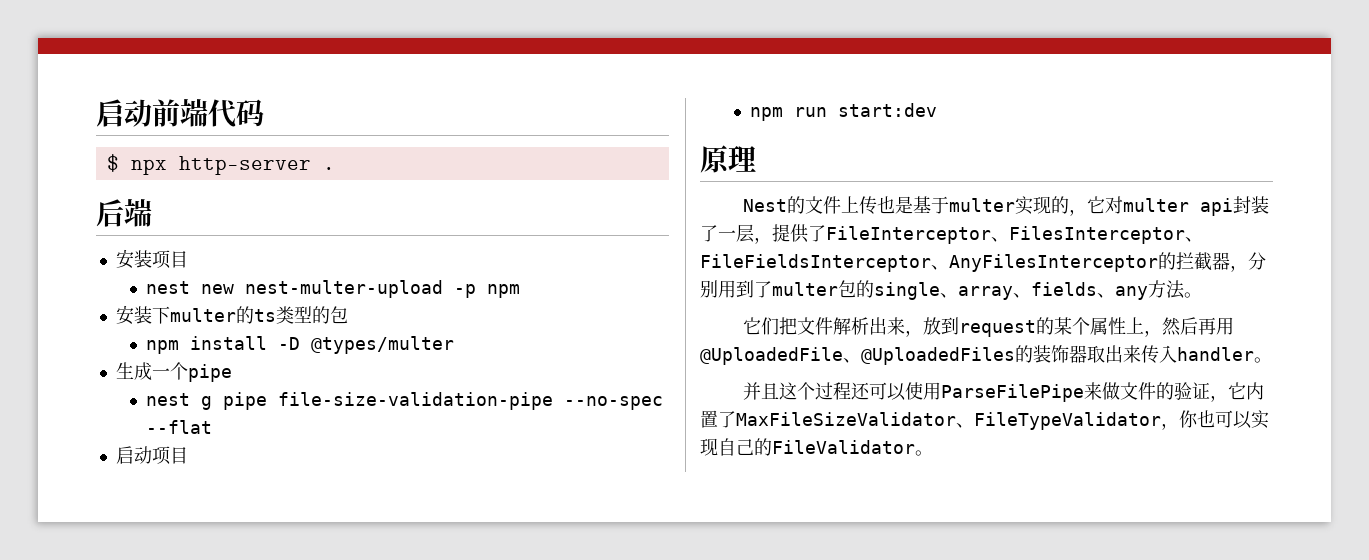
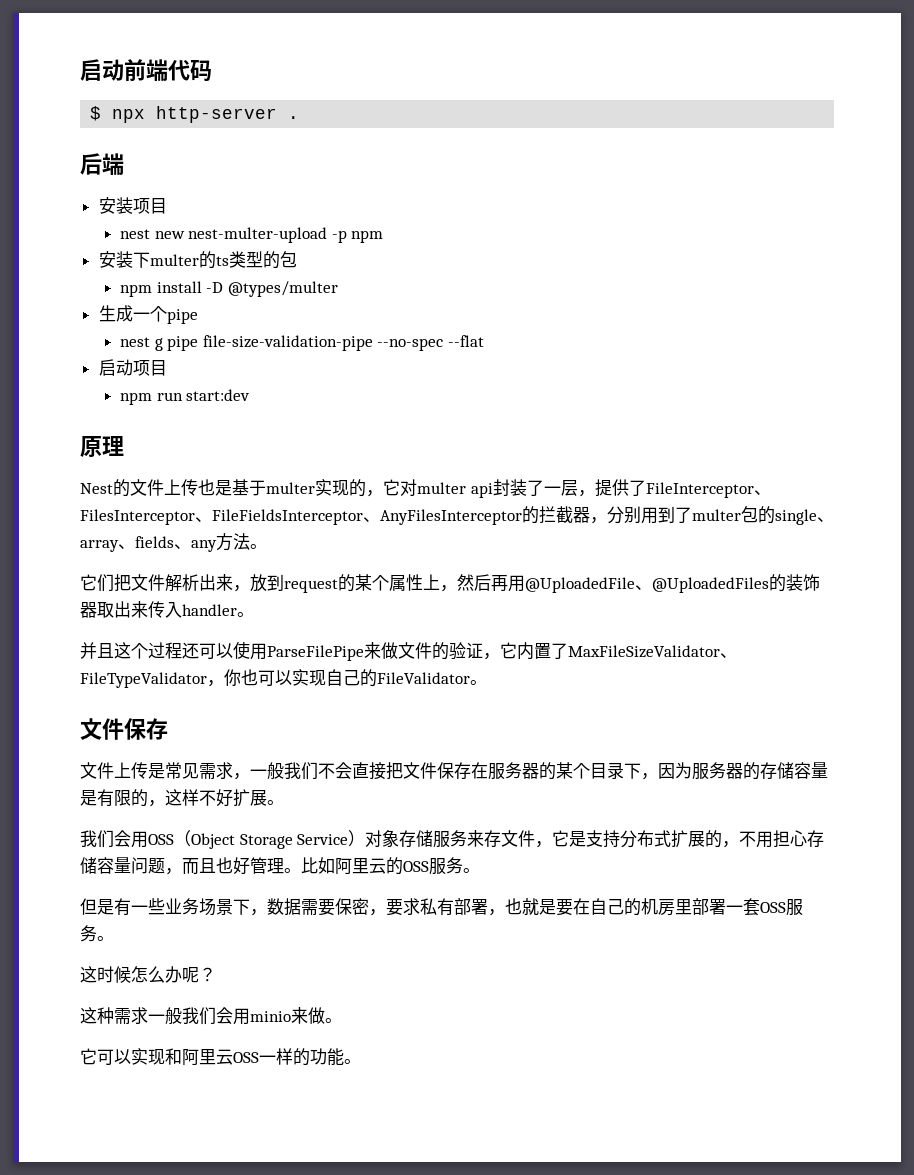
  并且这个过程还可以使用ParseFilePipe来做文件的验证，它内置了MaxFileSizeValidator、FileTypeValidator，你也可以实现自己的FileValidator。
+ 文件保存
+ 文件上传是常见需求，一般我们不会直接把文件保存在服务器的某个目录下，因为服务器的存储容量是有限的，这样不好扩展。
+ 我们会用OSS（Object Storage Service）对象存储服务来存文件，它是支持分布式扩展的，不用担心存储容量问题，而且也好管理。比如阿里云的OSS服务。
+ 但是有一些业务场景下，数据需要保密，要求私有部署，也就是要在自己的机房里部署一套OSS服务。
+ 这时候怎么办呢？
+ 这种需求一般我们会用minio来做。
+ 它可以实现和阿里云OSS一样的功能。

